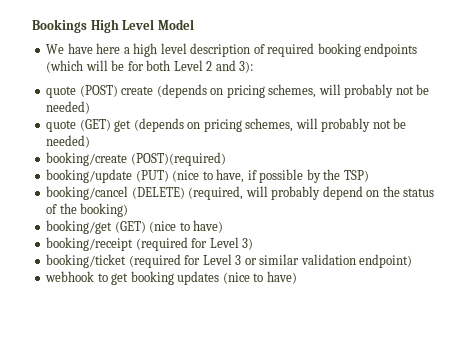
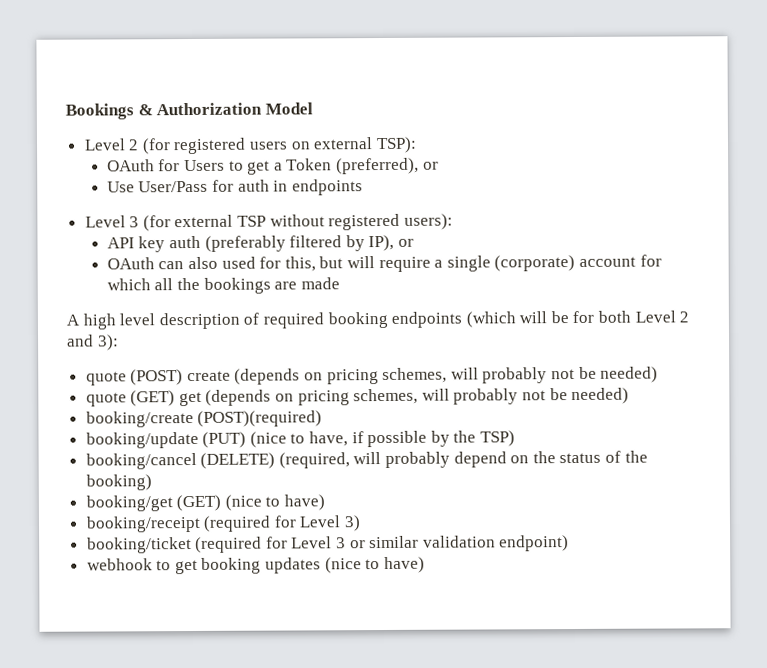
- Bookings High Level Model
+ Bookings & Authorization Model
- We have here a high level description of required booking endpoints (which will be for both Level 2 and 3):
+ Level 2 (for registered users on external TSP):
+ OAuth for Users to get a Token (preferred), or
+ Use User/Pass for auth in endpoints
+ Level 3 (for external TSP without registered users):
+ API key auth (preferably filtered by IP), or
+ OAuth can also used for this, but will require a single (corporate) account for which all the bookings are made
+ A high level description of required booking endpoints (which will be for both Level 2 and 3):

